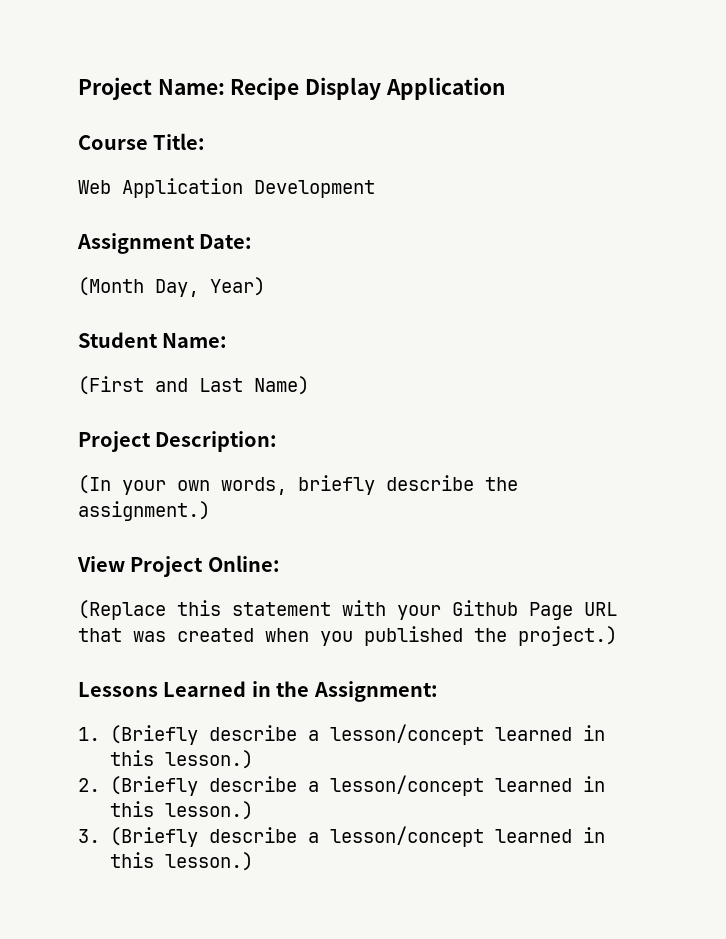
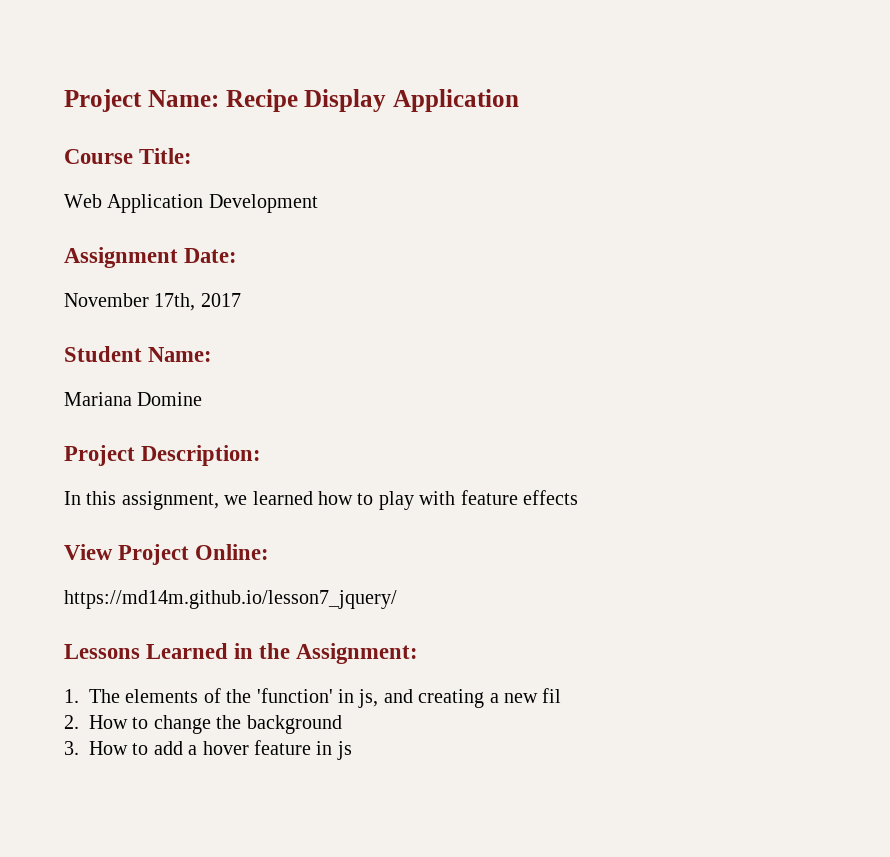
- (Month Day, Year)
+ November 17th, 2017
- (First and Last Name)
+ Mariana Domine
  Project Description:
- (In your own words, briefly describe the assignment.)
+ In this assignment, we learned how to play with feature effects
  View Project Online:
- (Replace this statement with your Github Page URL that was created when you published the project.)
+ https://md14m.github.io/lesson7_jquery/
- 1. (Briefly describe a lesson/concept learned in this lesson.)
- 2. (Briefly describe a lesson/concept learned in this lesson.)
- 3. (Briefly describe a lesson/concept learned in this lesson.)
+ 1. The elements of the 'function' in js, and creating a new fil
+ 2. How to change the background
+ 3. How to add a hover feature in js

